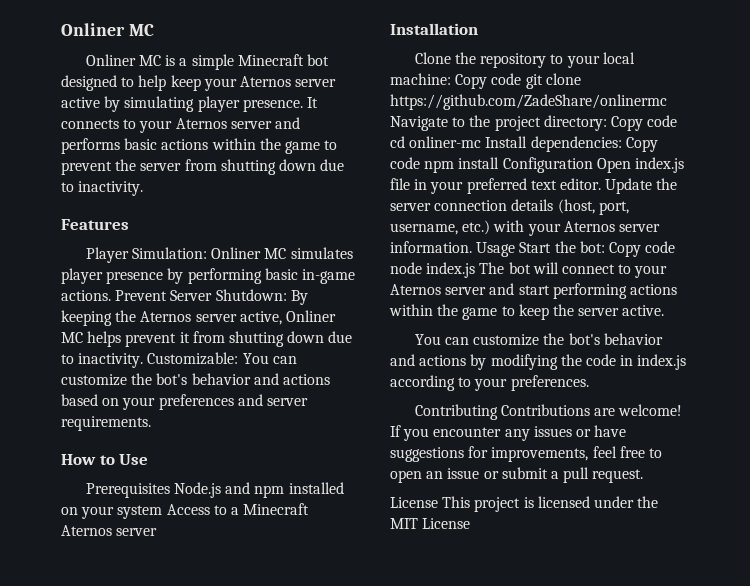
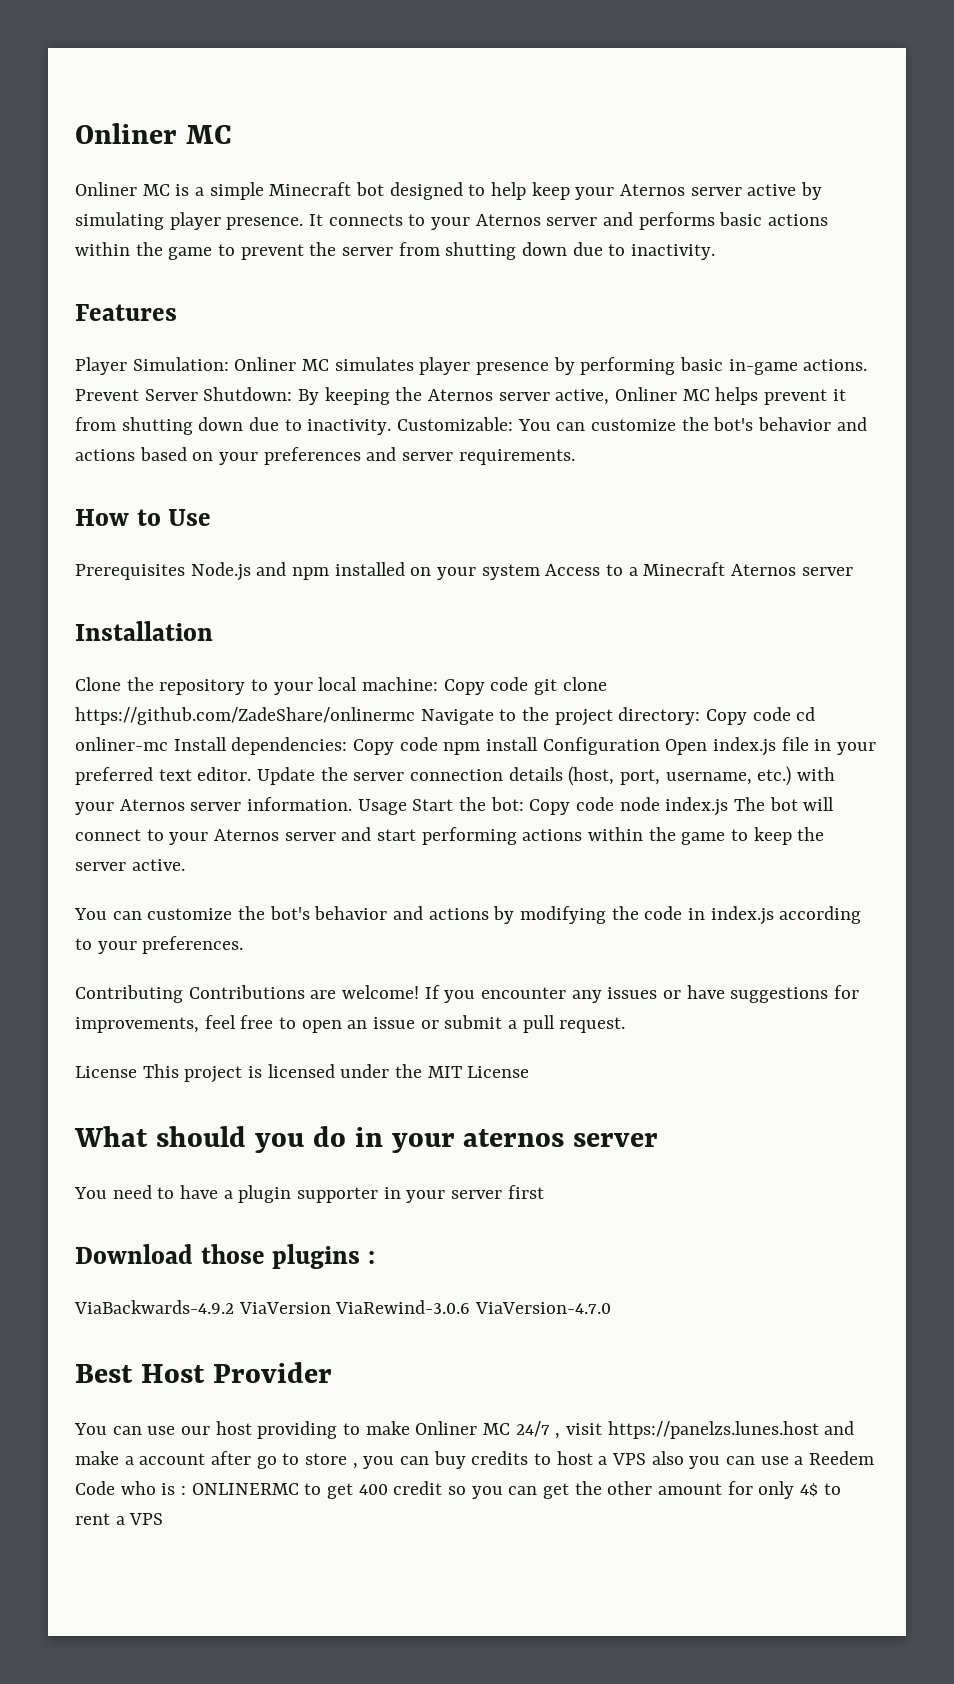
+ What should you do in your aternos server
+ You need to have a plugin supporter in your server first
+ Download those plugins :
+ ViaBackwards-4.9.2 ViaVersion ViaRewind-3.0.6 ViaVersion-4.7.0
+ Best Host Provider
+ You can use our host providing to make Onliner MC 24/7 , visit https://panelzs.lunes.host and make a account after go to store , you can buy credits to host a VPS also you can use a Reedem Code who is : ONLINERMC to get 400 credit so you can get the other amount for only 4$ to rent a VPS

